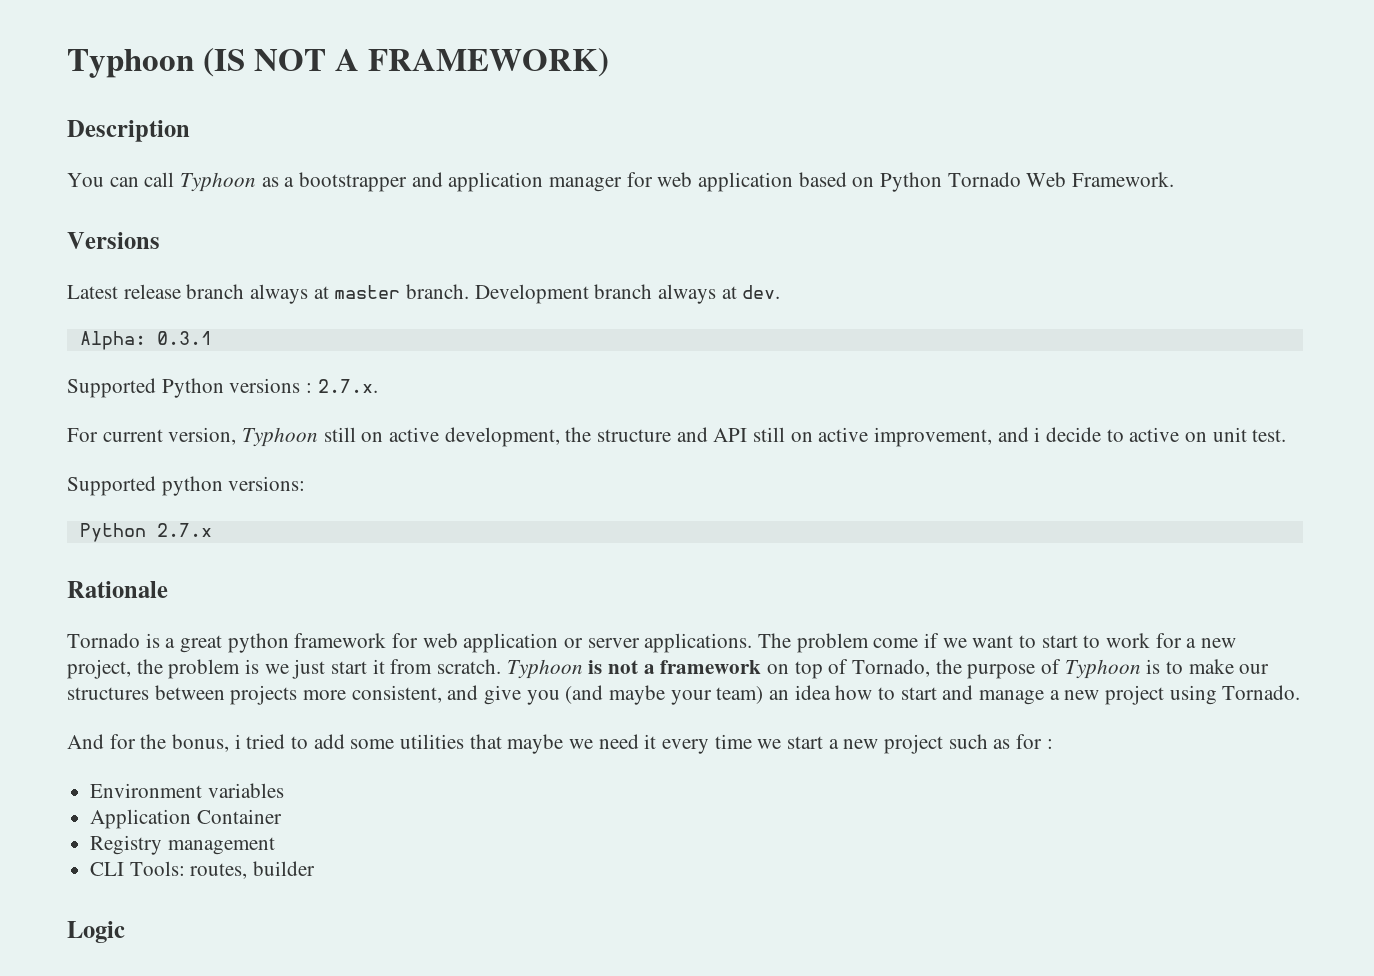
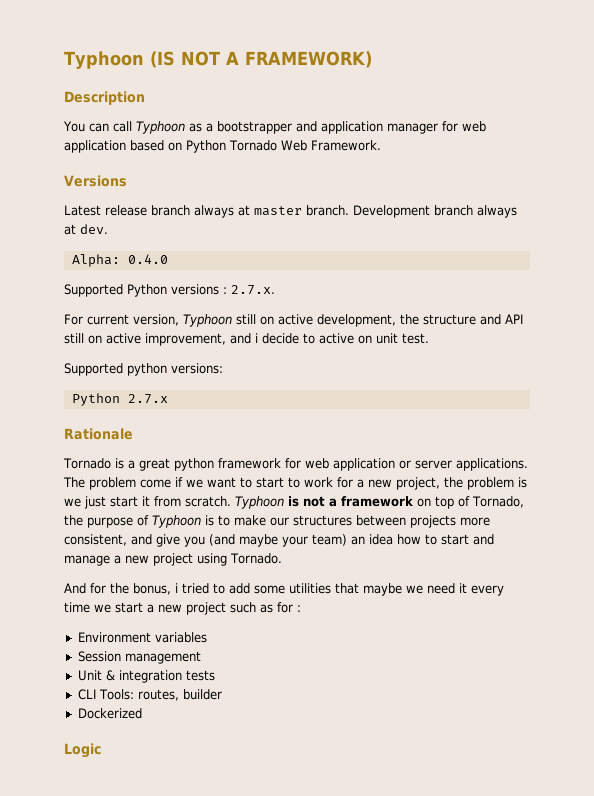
- Alpha: 0.3.1
+ Alpha: 0.4.0
- Application Container
- Registry management
+ Session management
+ Unit & integration tests
+ Dockerized

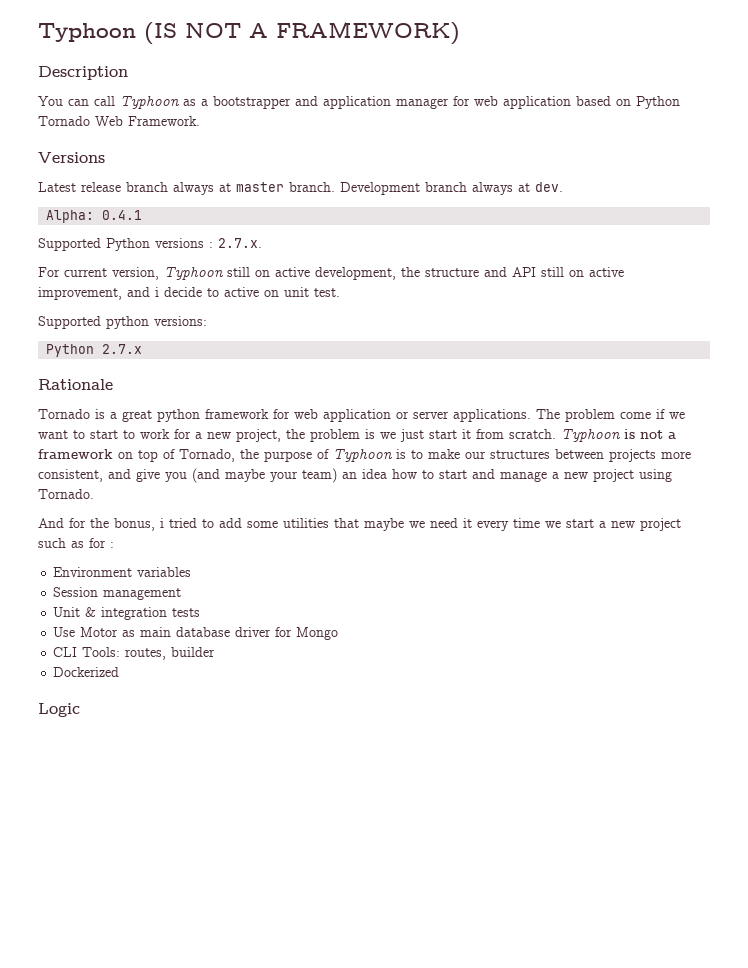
- Alpha: 0.4.0
+ Alpha: 0.4.1
+ Use Motor as main database driver for Mongo

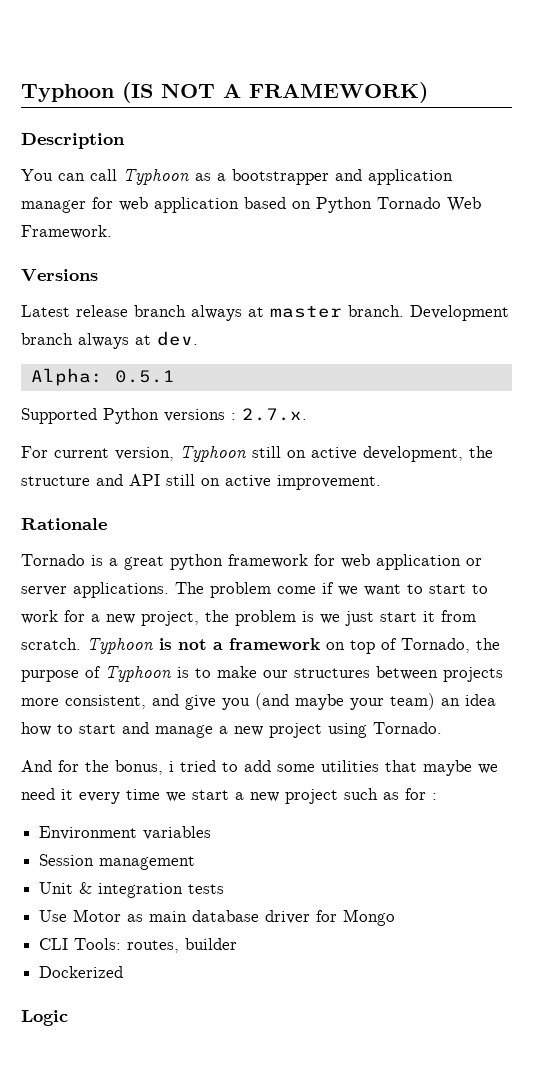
- Alpha: 0.4.1
+ Alpha: 0.5.1
- For current version, Typhoon still on active development, the structure and API still on active improvement, and i decide to active on unit test.
- Supported python versions:
- Python 2.7.x
+ For current version, Typhoon still on active development, the structure and API still on active improvement.

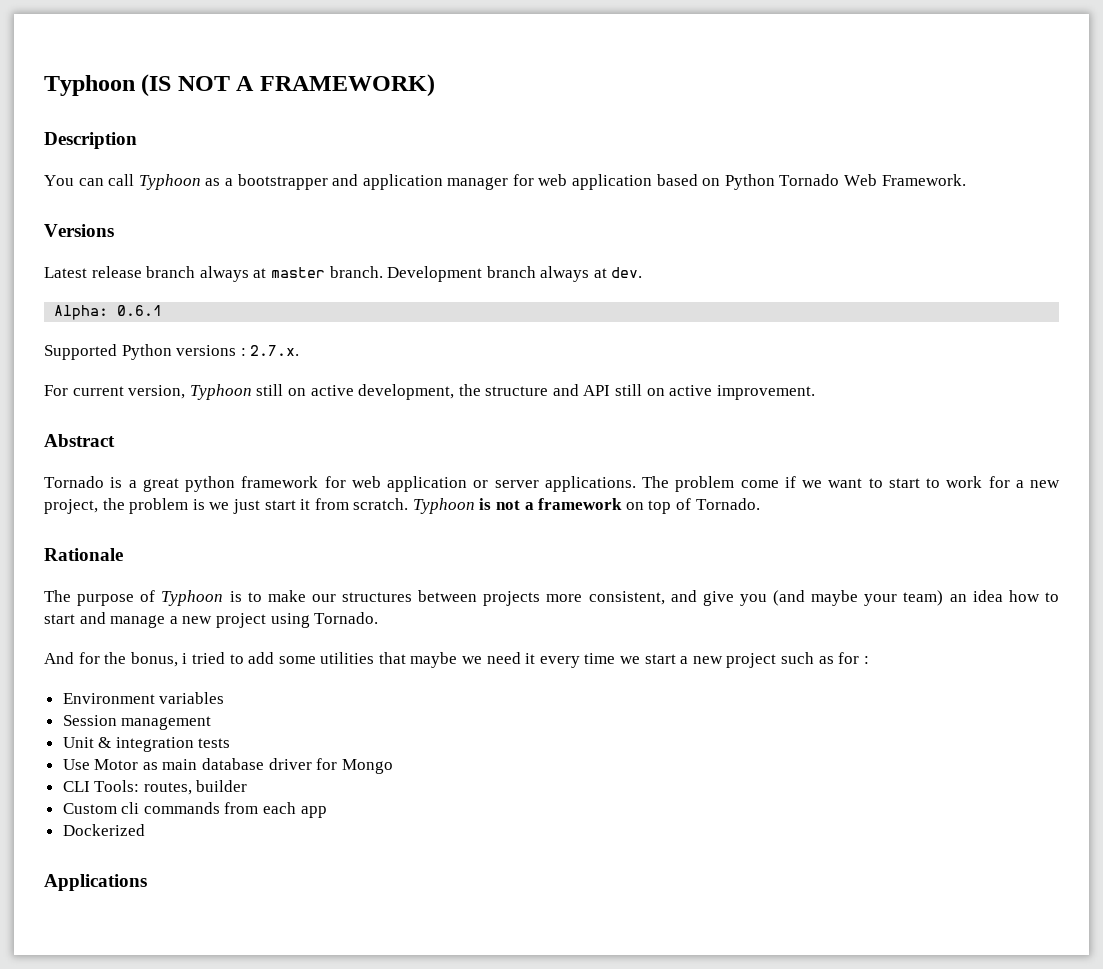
- Alpha: 0.5.1
+ Alpha: 0.6.1
- Rationale
+ Abstract
- Typhoon is not a framework on top of Tornado, the purpose of Typhoon is to make our structures between projects more consistent, and give you (and maybe your team) an idea how to start and manage a new project using Tornado.
+ Typhoon is not a framework on top of Tornado.
+ Rationale
+ The purpose of Typhoon is to make our structures between projects more consistent, and give you (and maybe your team) an idea how to start and manage a new project using Tornado.
+ Custom cli commands from each app
- Logic
+ Applications

